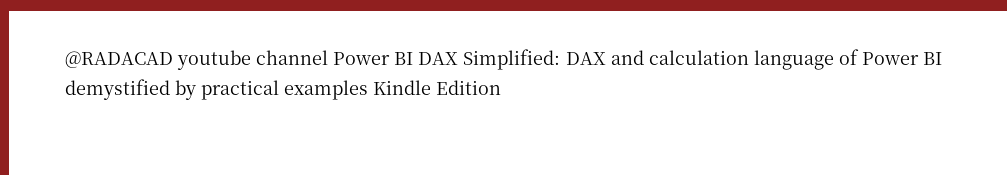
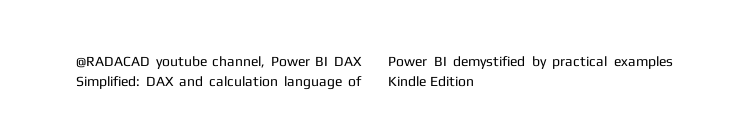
- @RADACAD youtube channel Power BI DAX Simplified: DAX and calculation language of Power BI demystified by practical examples Kindle Edition
+ @RADACAD youtube channel, Power BI DAX Simplified: DAX and calculation language of Power BI demystified by practical examples Kindle Edition

